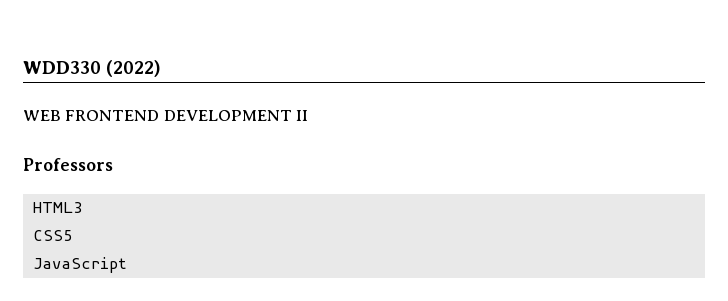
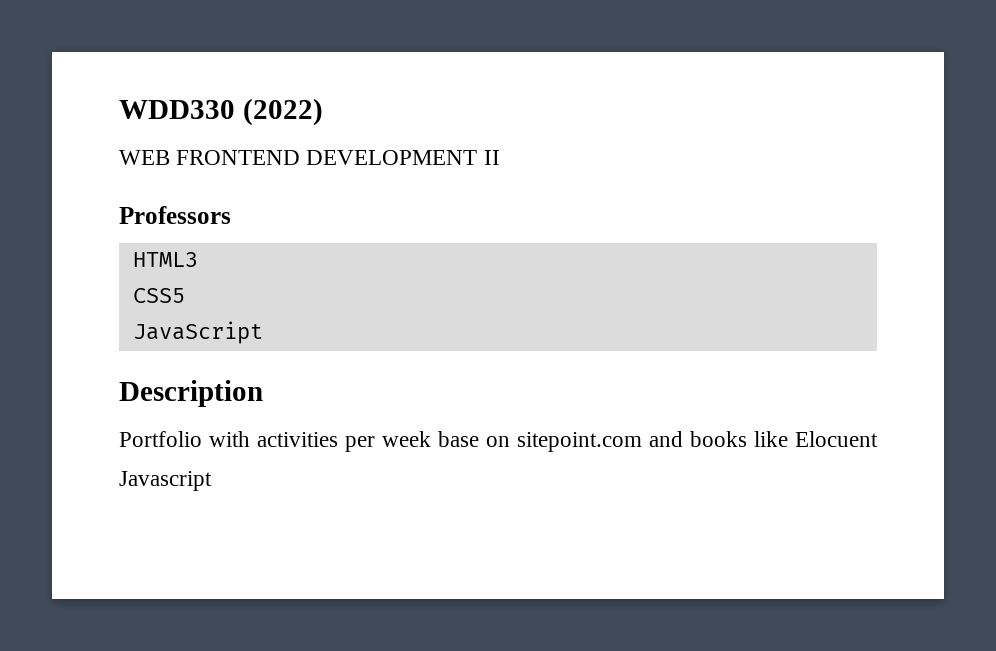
+ Description
+ Portfolio with activities per week base on sitepoint.com and books like Elocuent Javascript

